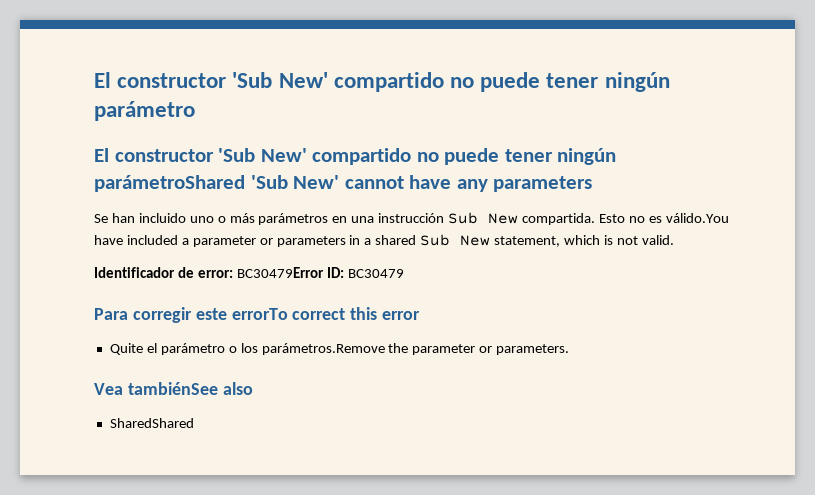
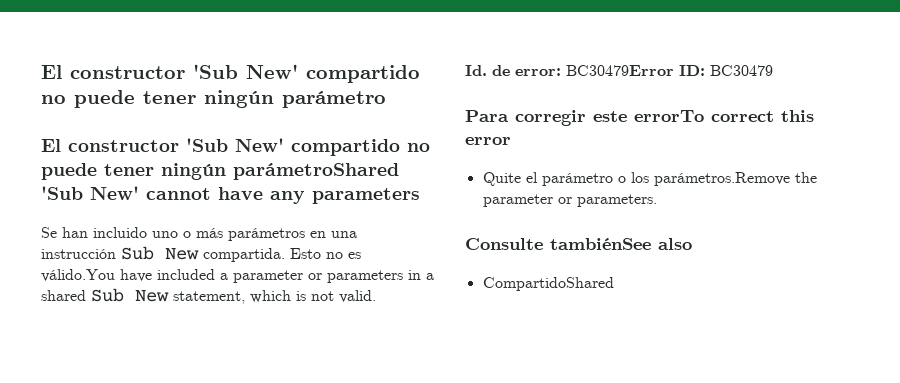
- Identificador de error: BC30479Error ID: BC30479
+ Id. de error: BC30479Error ID: BC30479
- Vea tambiénSee also
+ Consulte tambiénSee also
- SharedShared
+ CompartidoShared

